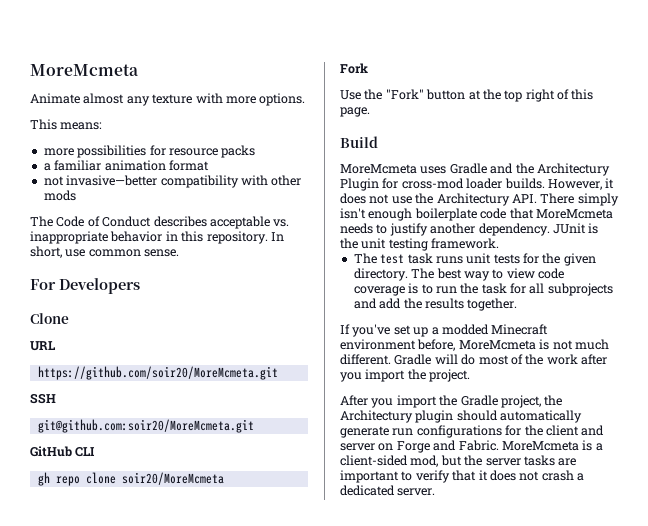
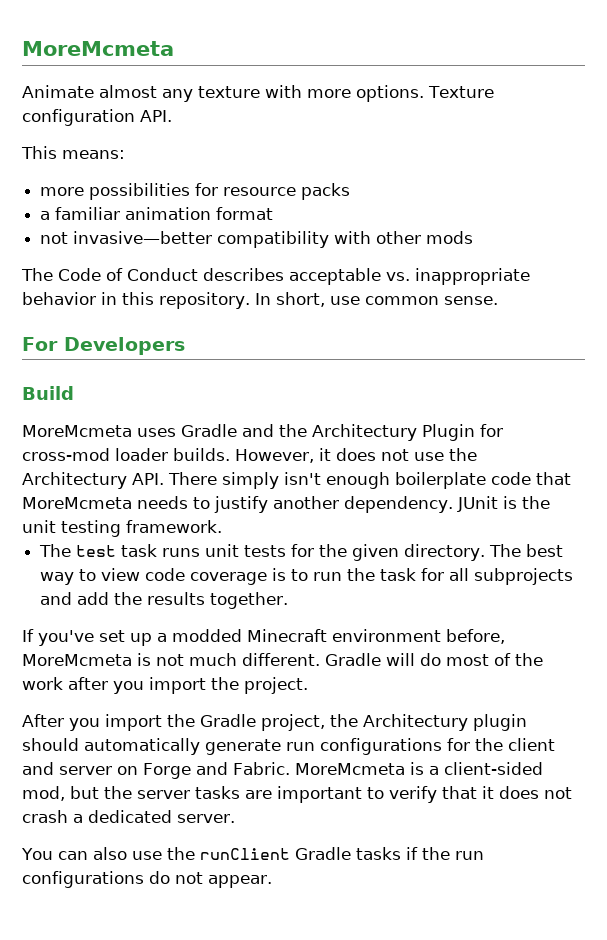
+ Texture configuration API.
- Clone
- URL
- https://github.com/soir20/MoreMcmeta.git
- SSH
- git@github.com:soir20/MoreMcmeta.git
- GitHub CLI
- gh repo clone soir20/MoreMcmeta
- Fork
- Use the "Fork" button at the top right of this page.
+ You can also use the runClient Gradle tasks if the run configurations do not appear.

